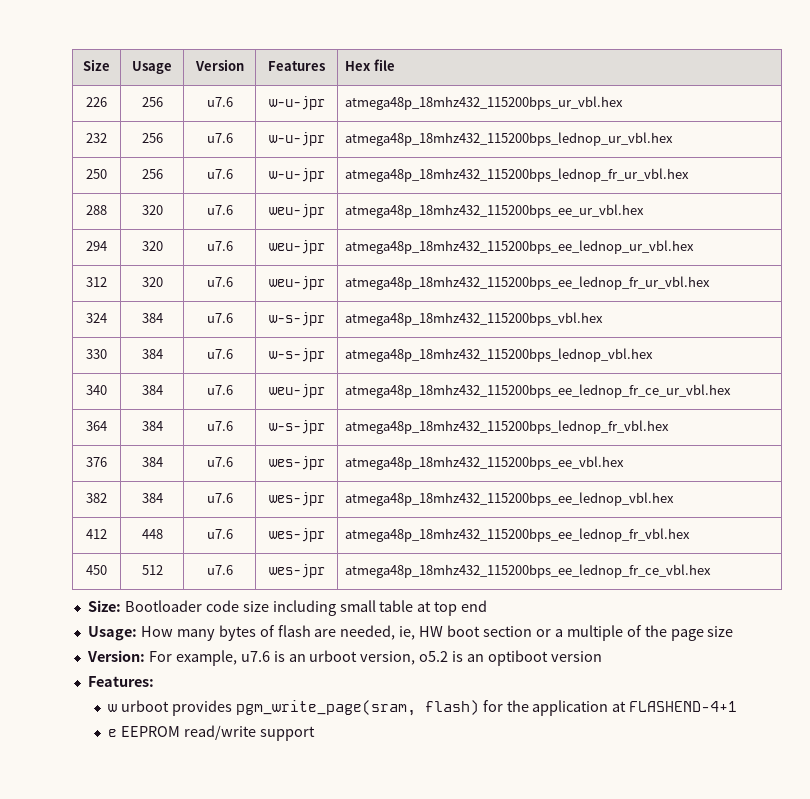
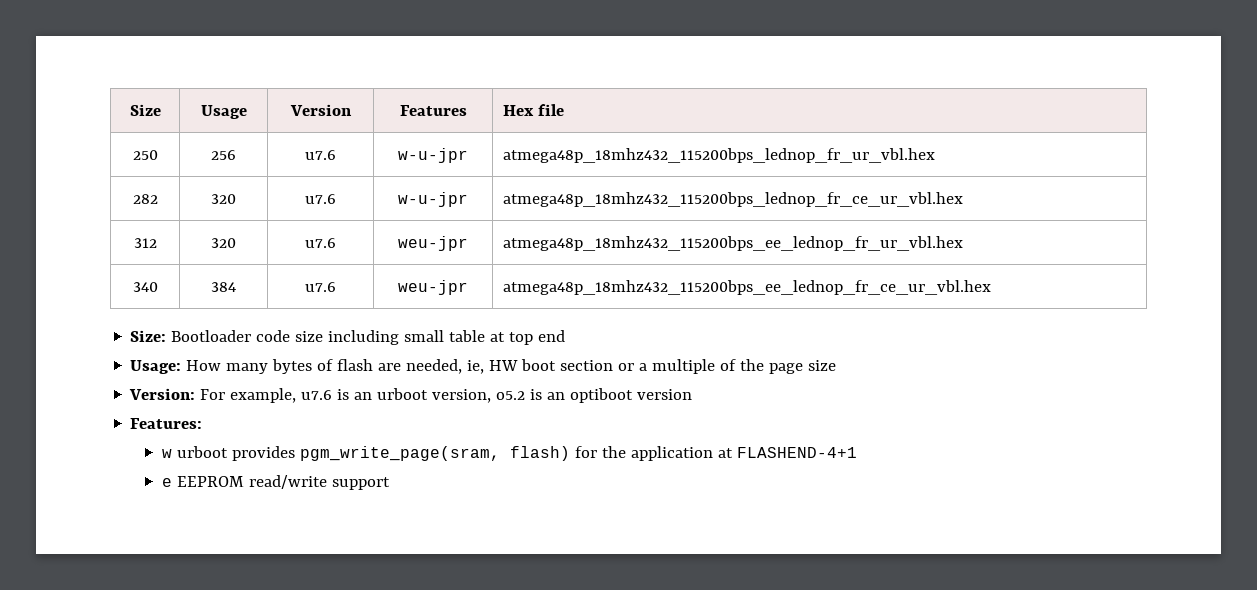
- 226 | 256 | u7.6 | w-u-jpr | atmega48p_18mhz432_115200bps_ur_vbl.hex
- 232 | 256 | u7.6 | w-u-jpr | atmega48p_18mhz432_115200bps_lednop_ur_vbl.hex
- 288 | 320 | u7.6 | weu-jpr | atmega48p_18mhz432_115200bps_ee_ur_vbl.hex
- 294 | 320 | u7.6 | weu-jpr | atmega48p_18mhz432_115200bps_ee_lednop_ur_vbl.hex
+ 282 | 320 | u7.6 | w-u-jpr | atmega48p_18mhz432_115200bps_lednop_fr_ce_ur_vbl.hex
- 324 | 384 | u7.6 | w-s-jpr | atmega48p_18mhz432_115200bps_vbl.hex
- 330 | 384 | u7.6 | w-s-jpr | atmega48p_18mhz432_115200bps_lednop_vbl.hex
- 364 | 384 | u7.6 | w-s-jpr | atmega48p_18mhz432_115200bps_lednop_fr_vbl.hex
- 376 | 384 | u7.6 | wes-jpr | atmega48p_18mhz432_115200bps_ee_vbl.hex
- 382 | 384 | u7.6 | wes-jpr | atmega48p_18mhz432_115200bps_ee_lednop_vbl.hex
- 412 | 448 | u7.6 | wes-jpr | atmega48p_18mhz432_115200bps_ee_lednop_fr_vbl.hex
- 450 | 512 | u7.6 | wes-jpr | atmega48p_18mhz432_115200bps_ee_lednop_fr_ce_vbl.hex

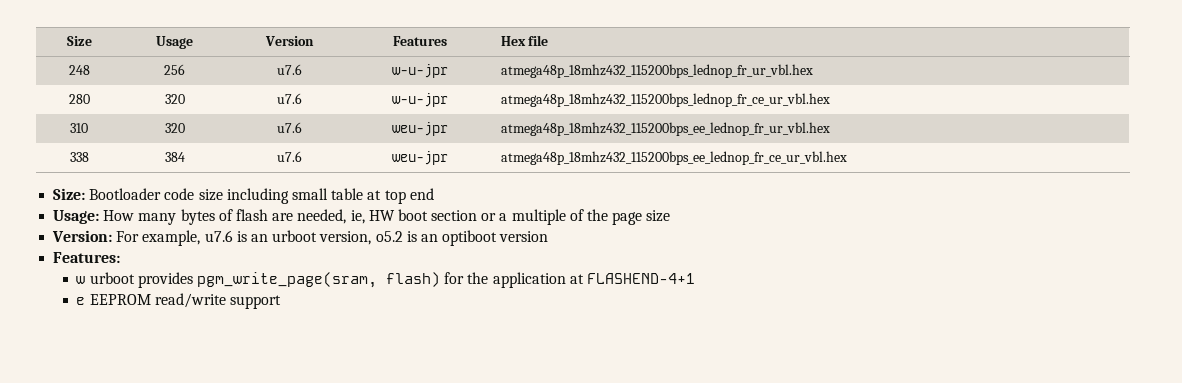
- 250 | 256 | u7.6 | w-u-jpr | atmega48p_18mhz432_115200bps_lednop_fr_ur_vbl.hex
+ 248 | 256 | u7.6 | w-u-jpr | atmega48p_18mhz432_115200bps_lednop_fr_ur_vbl.hex
- 282 | 320 | u7.6 | w-u-jpr | atmega48p_18mhz432_115200bps_lednop_fr_ce_ur_vbl.hex
+ 280 | 320 | u7.6 | w-u-jpr | atmega48p_18mhz432_115200bps_lednop_fr_ce_ur_vbl.hex
- 312 | 320 | u7.6 | weu-jpr | atmega48p_18mhz432_115200bps_ee_lednop_fr_ur_vbl.hex
+ 310 | 320 | u7.6 | weu-jpr | atmega48p_18mhz432_115200bps_ee_lednop_fr_ur_vbl.hex
- 340 | 384 | u7.6 | weu-jpr | atmega48p_18mhz432_115200bps_ee_lednop_fr_ce_ur_vbl.hex
+ 338 | 384 | u7.6 | weu-jpr | atmega48p_18mhz432_115200bps_ee_lednop_fr_ce_ur_vbl.hex

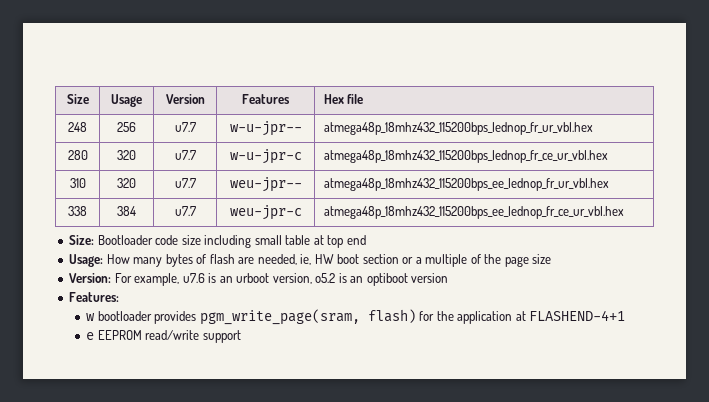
- 248 | 256 | u7.6 | w-u-jpr | atmega48p_18mhz432_115200bps_lednop_fr_ur_vbl.hex
+ 248 | 256 | u7.7 | w-u-jpr-- | atmega48p_18mhz432_115200bps_lednop_fr_ur_vbl.hex
- 280 | 320 | u7.6 | w-u-jpr | atmega48p_18mhz432_115200bps_lednop_fr_ce_ur_vbl.hex
+ 280 | 320 | u7.7 | w-u-jpr-c | atmega48p_18mhz432_115200bps_lednop_fr_ce_ur_vbl.hex
- 310 | 320 | u7.6 | weu-jpr | atmega48p_18mhz432_115200bps_ee_lednop_fr_ur_vbl.hex
+ 310 | 320 | u7.7 | weu-jpr-- | atmega48p_18mhz432_115200bps_ee_lednop_fr_ur_vbl.hex
- 338 | 384 | u7.6 | weu-jpr | atmega48p_18mhz432_115200bps_ee_lednop_fr_ce_ur_vbl.hex
+ 338 | 384 | u7.7 | weu-jpr-c | atmega48p_18mhz432_115200bps_ee_lednop_fr_ce_ur_vbl.hex
- w urboot provides pgm_write_page(sram, flash) for the application at FLASHEND-4+1
+ w bootloader provides pgm_write_page(sram, flash) for the application at FLASHEND-4+1

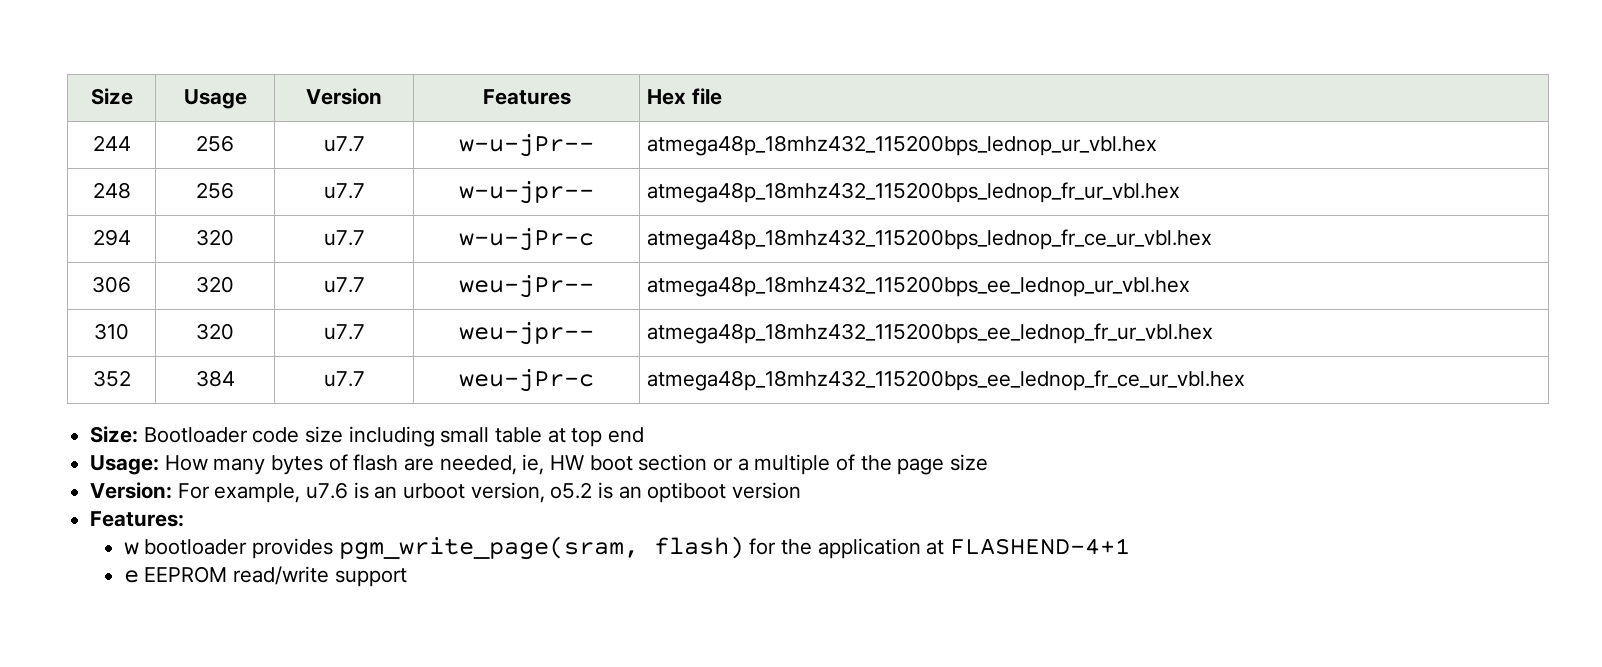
+ 244 | 256 | u7.7 | w-u-jPr-- | atmega48p_18mhz432_115200bps_lednop_ur_vbl.hex
- 280 | 320 | u7.7 | w-u-jpr-c | atmega48p_18mhz432_115200bps_lednop_fr_ce_ur_vbl.hex
+ 294 | 320 | u7.7 | w-u-jPr-c | atmega48p_18mhz432_115200bps_lednop_fr_ce_ur_vbl.hex
+ 306 | 320 | u7.7 | weu-jPr-- | atmega48p_18mhz432_115200bps_ee_lednop_ur_vbl.hex
- 338 | 384 | u7.7 | weu-jpr-c | atmega48p_18mhz432_115200bps_ee_lednop_fr_ce_ur_vbl.hex
+ 352 | 384 | u7.7 | weu-jPr-c | atmega48p_18mhz432_115200bps_ee_lednop_fr_ce_ur_vbl.hex

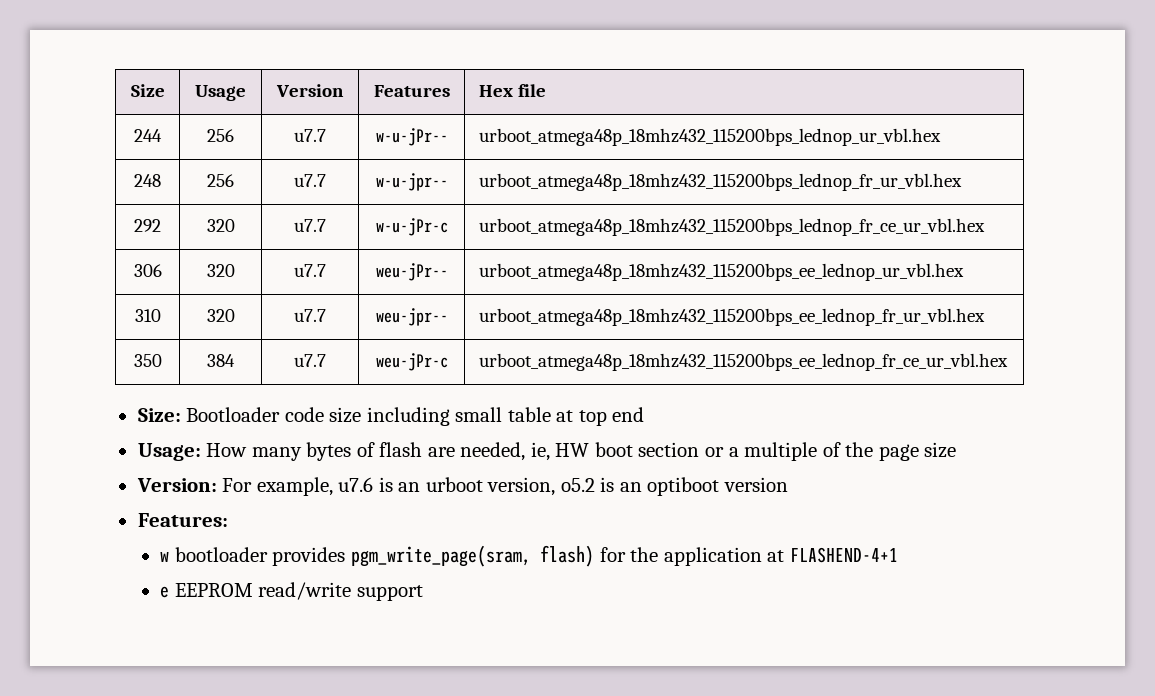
- 244 | 256 | u7.7 | w-u-jPr-- | atmega48p_18mhz432_115200bps_lednop_ur_vbl.hex
+ 244 | 256 | u7.7 | w-u-jPr-- | urboot_atmega48p_18mhz432_115200bps_lednop_ur_vbl.hex
- 248 | 256 | u7.7 | w-u-jpr-- | atmega48p_18mhz432_115200bps_lednop_fr_ur_vbl.hex
- 294 | 320 | u7.7 | w-u-jPr-c | atmega48p_18mhz432_115200bps_lednop_fr_ce_ur_vbl.hex
+ 248 | 256 | u7.7 | w-u-jpr-- | urboot_atmega48p_18mhz432_115200bps_lednop_fr_ur_vbl.hex
+ 292 | 320 | u7.7 | w-u-jPr-c | urboot_atmega48p_18mhz432_115200bps_lednop_fr_ce_ur_vbl.hex
- 306 | 320 | u7.7 | weu-jPr-- | atmega48p_18mhz432_115200bps_ee_lednop_ur_vbl.hex
+ 306 | 320 | u7.7 | weu-jPr-- | urboot_atmega48p_18mhz432_115200bps_ee_lednop_ur_vbl.hex
- 310 | 320 | u7.7 | weu-jpr-- | atmega48p_18mhz432_115200bps_ee_lednop_fr_ur_vbl.hex
- 352 | 384 | u7.7 | weu-jPr-c | atmega48p_18mhz432_115200bps_ee_lednop_fr_ce_ur_vbl.hex
+ 310 | 320 | u7.7 | weu-jpr-- | urboot_atmega48p_18mhz432_115200bps_ee_lednop_fr_ur_vbl.hex
+ 350 | 384 | u7.7 | weu-jPr-c | urboot_atmega48p_18mhz432_115200bps_ee_lednop_fr_ce_ur_vbl.hex

